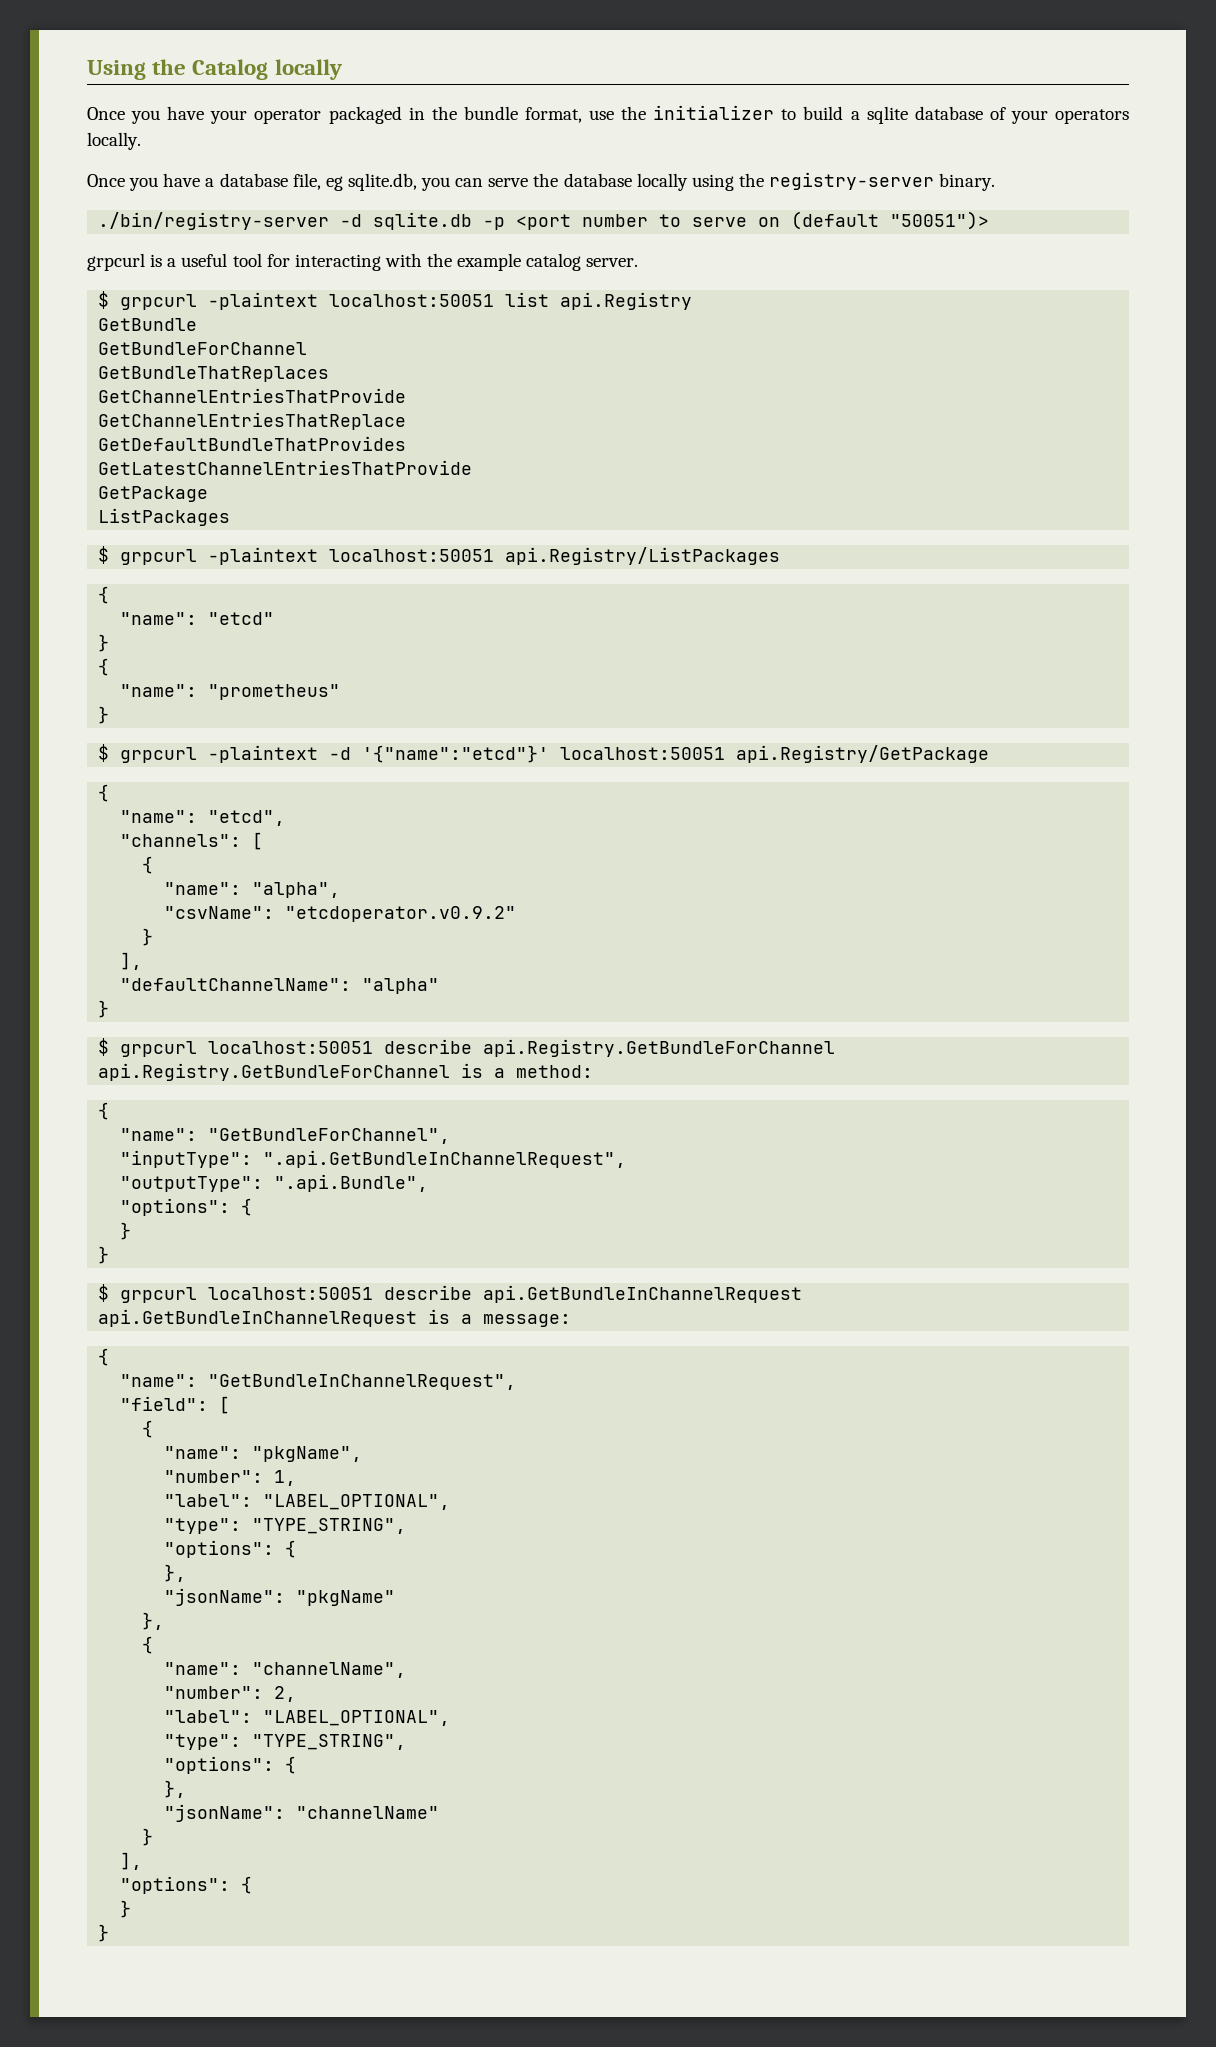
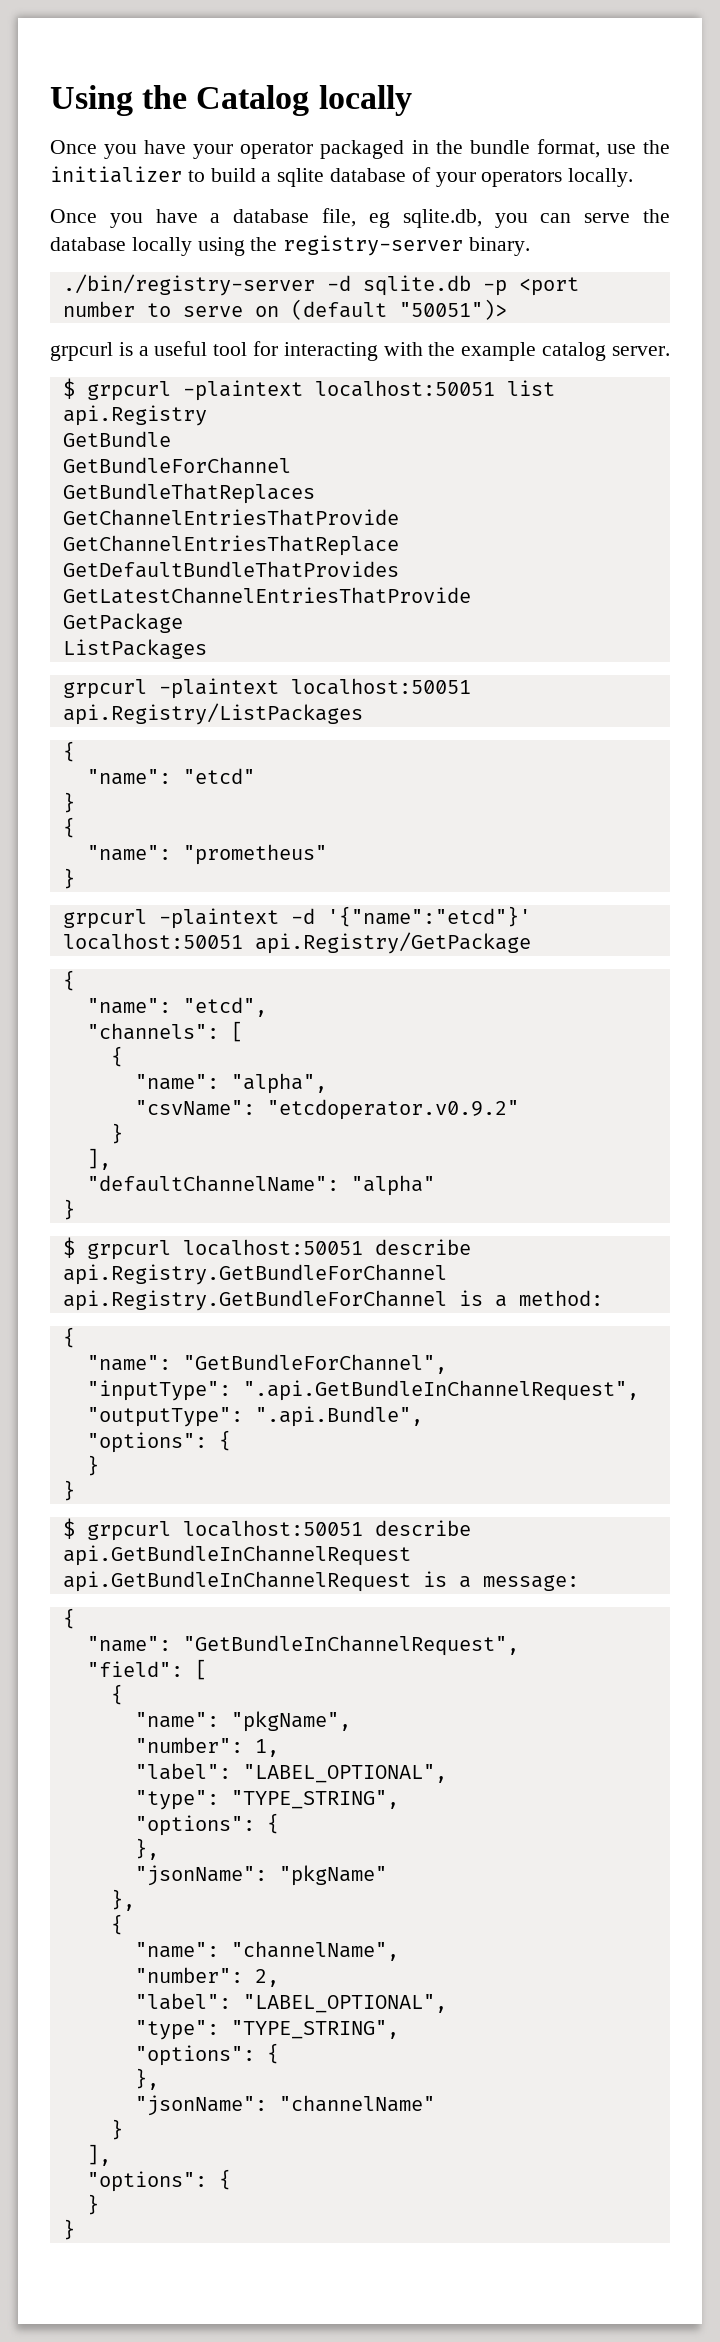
- $ grpcurl -plaintext localhost:50051 api.Registry/ListPackages
+ grpcurl -plaintext localhost:50051 api.Registry/ListPackages
- $ grpcurl -plaintext -d '{"name":"etcd"}' localhost:50051 api.Registry/GetPackage
+ grpcurl -plaintext -d '{"name":"etcd"}' localhost:50051 api.Registry/GetPackage

